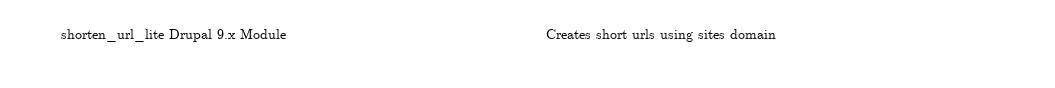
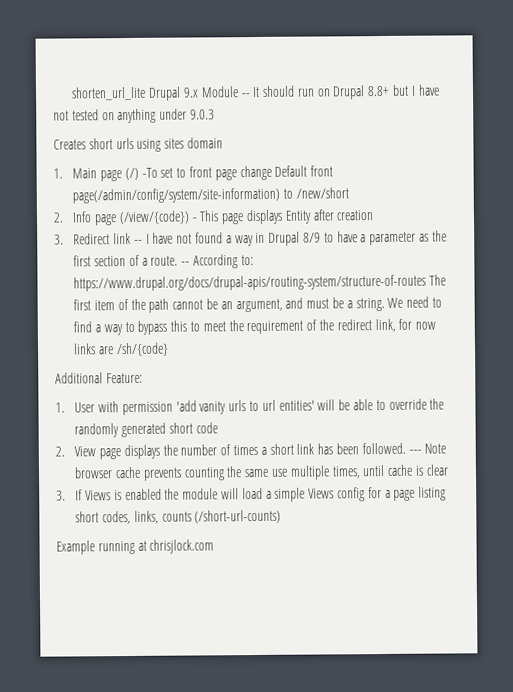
- shorten_url_lite Drupal 9.x Module
+ shorten_url_lite Drupal 9.x Module -- It should run on Drupal 8.8+ but I have not tested on anything under 9.0.3
+ 1. Main page (/) -To set to front page change Default front page(/admin/config/system/site-information) to /new/short
+ 2. Info page (/view/{code}) - This page displays Entity after creation
+ 3. Redirect link -- I have not found a way in Drupal 8/9 to have a parameter as the first section of a route. -- According to: https://www.drupal.org/docs/drupal-apis/routing-system/structure-of-routes The first item of the path cannot be an argument, and must be a string. We need to find a way to bypass this to meet the requirement of the redirect link, for now links are /sh/{code}
+ Additional Feature:
+ 1. User with permission 'add vanity urls to url entities' will be able to override the randomly generated short code
+ 2. View page displays the number of times a short link has been followed. --- Note browser cache prevents counting the same use multiple times, until cache is clear
+ 3. If Views is enabled the module will load a simple Views config for a page listing short codes, links, counts (/short-url-counts)
+ Example running at chrisjlock.com

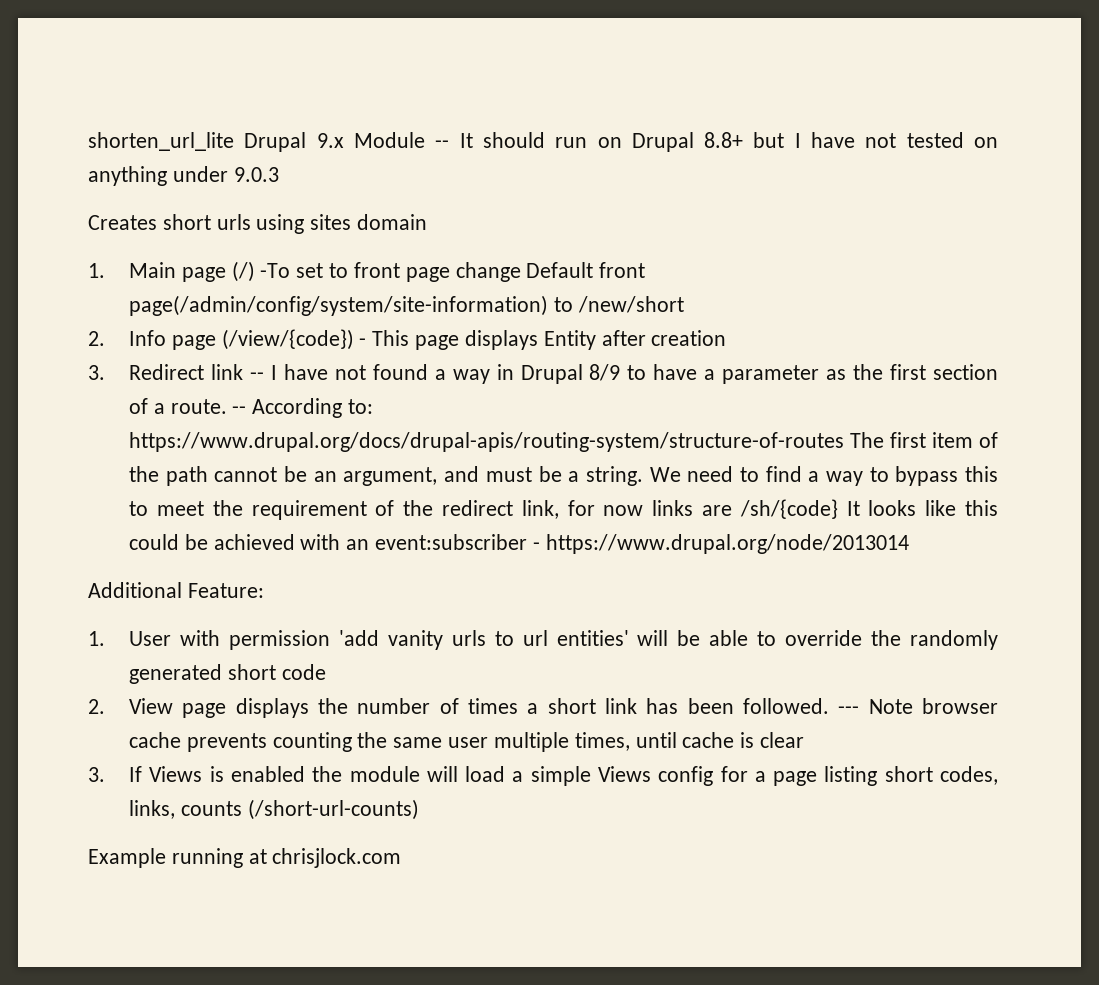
- We need to find a way to bypass this to meet the requirement of the redirect link, for now links are /sh/{code}
+ We need to find a way to bypass this to meet the requirement of the redirect link, for now links are /sh/{code} It looks like this could be achieved with an event:subscriber - https://www.drupal.org/node/2013014
- --- Note browser cache prevents counting the same use multiple times, until cache is clear
+ --- Note browser cache prevents counting the same user multiple times, until cache is clear

